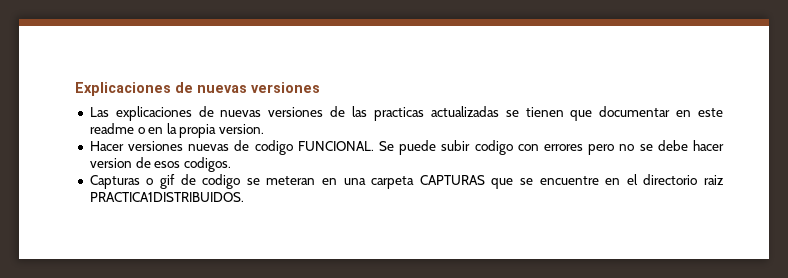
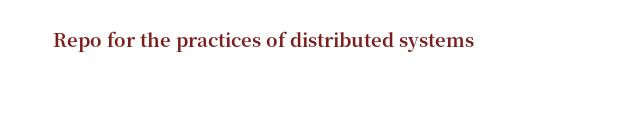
- Explicaciones de nuevas versiones
- Las explicaciones de nuevas versiones de las practicas actualizadas se tienen que documentar en este readme o en la propia version.
- Hacer versiones nuevas de codigo FUNCIONAL. Se puede subir codigo con errores pero no se debe hacer version de esos codigos.
- Capturas o gif de codigo se meteran en una carpeta CAPTURAS que se encuentre en el directorio raiz PRACTICA1DISTRIBUIDOS.
+ Repo for the practices of distributed systems

